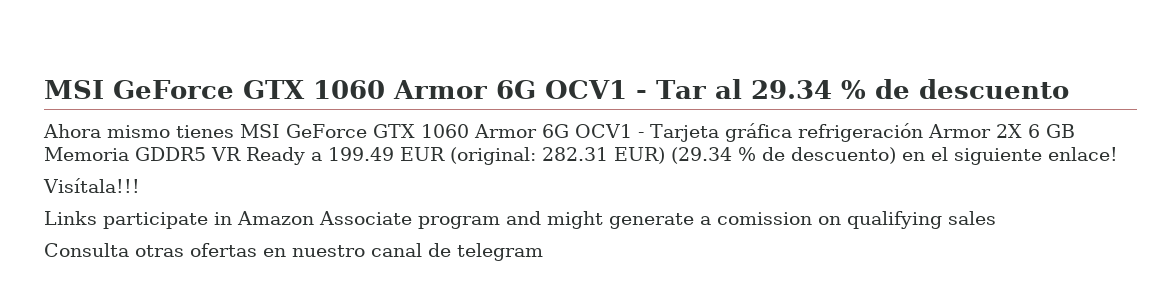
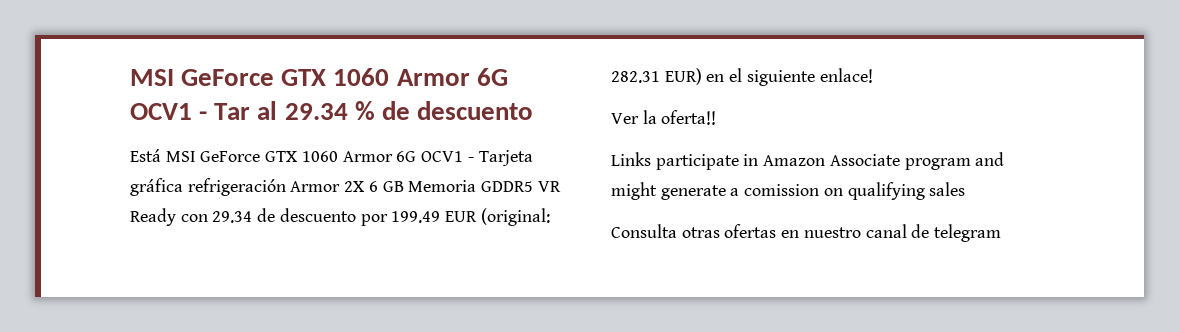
- Ahora mismo tienes MSI GeForce GTX 1060 Armor 6G OCV1 - Tarjeta gráfica refrigeración Armor 2X 6 GB Memoria GDDR5 VR Ready a 199.49 EUR (original: 282.31 EUR) (29.34 % de descuento) en el siguiente enlace!
+ Está MSI GeForce GTX 1060 Armor 6G OCV1 - Tarjeta gráfica refrigeración Armor 2X 6 GB Memoria GDDR5 VR Ready con 29.34 de descuento por 199.49 EUR (original: 282.31 EUR) en el siguiente enlace!
- Visítala!!!
+ Ver la oferta!!

